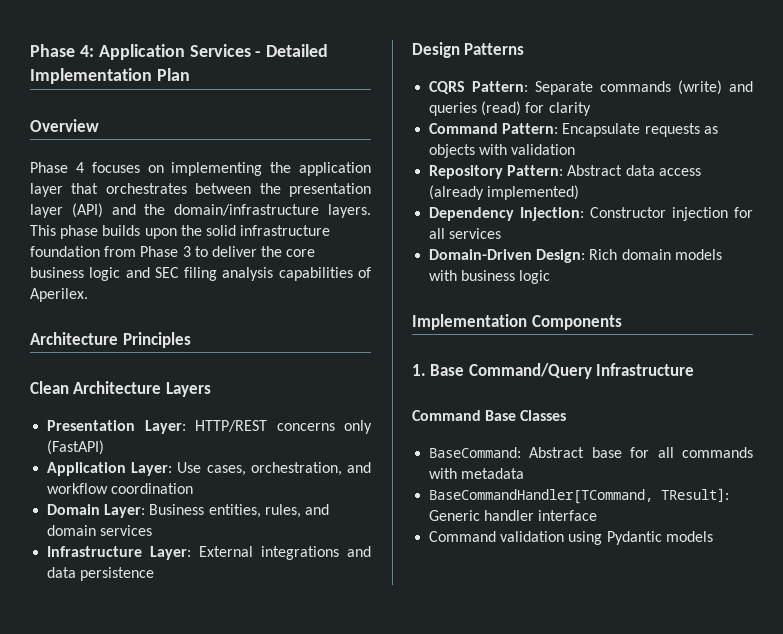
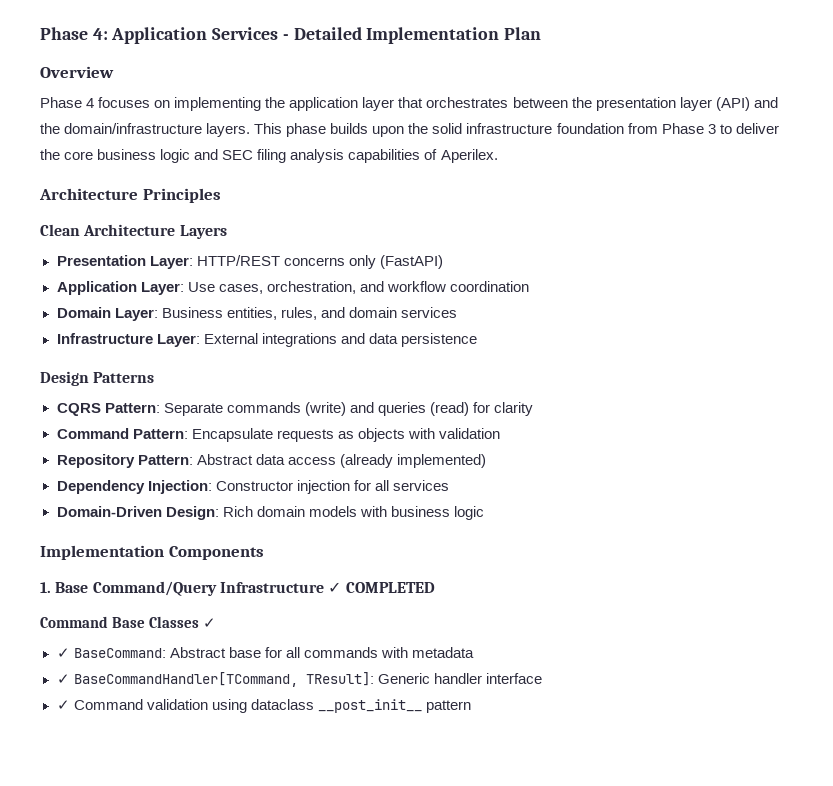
- 1. Base Command/Query Infrastructure
+ 1. Base Command/Query Infrastructure ✓ COMPLETED
- Command Base Classes
- BaseCommand: Abstract base for all commands with metadata
+ Command Base Classes ✓
+ ✓ BaseCommand: Abstract base for all commands with metadata
- BaseCommandHandler[TCommand, TResult]: Generic handler interface
+ ✓ BaseCommandHandler[TCommand, TResult]: Generic handler interface
- Command validation using Pydantic models
+ ✓ Command validation using dataclass __post_init__ pattern

